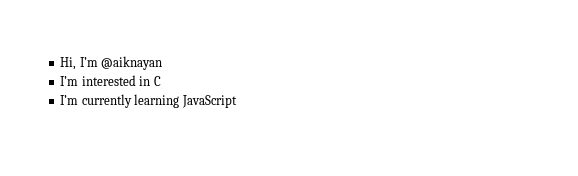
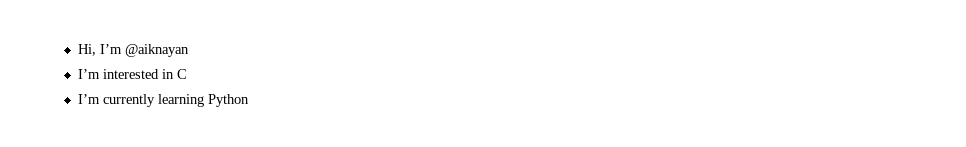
- I’m currently learning JavaScript
+ I’m currently learning Python

